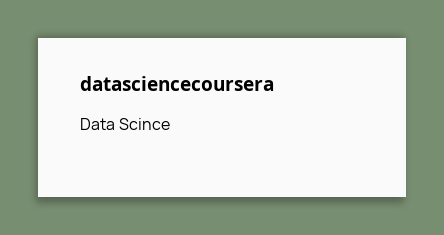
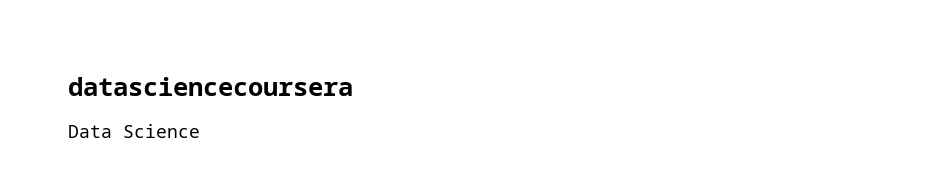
- Data Scince
+ Data Science

